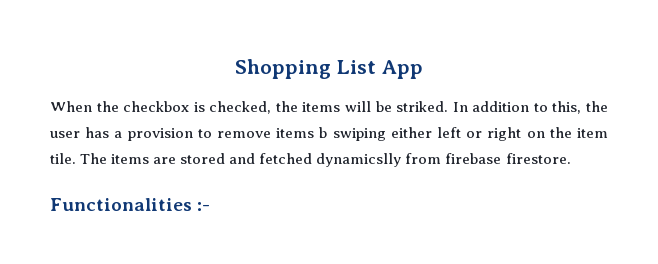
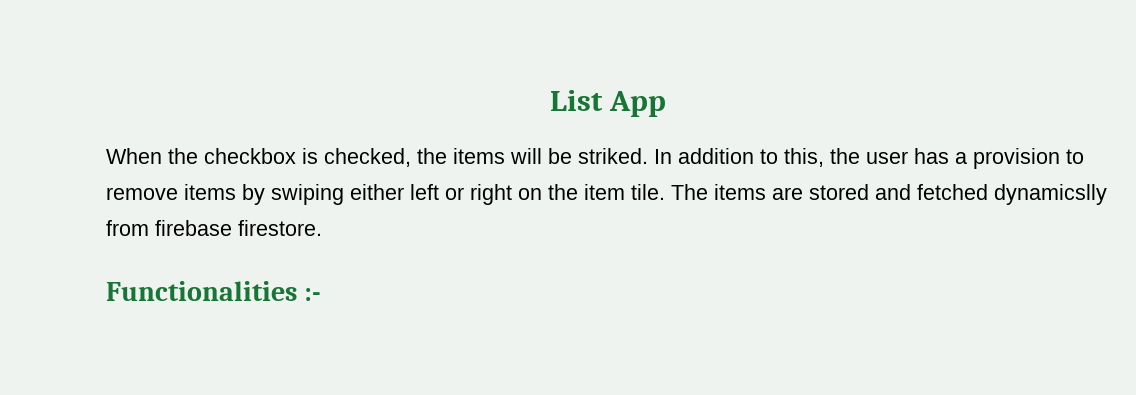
- Shopping List App
+ List App
- In addition to this, the user has a provision to remove items b swiping either left or right on the item tile.
+ In addition to this, the user has a provision to remove items by swiping either left or right on the item tile.

